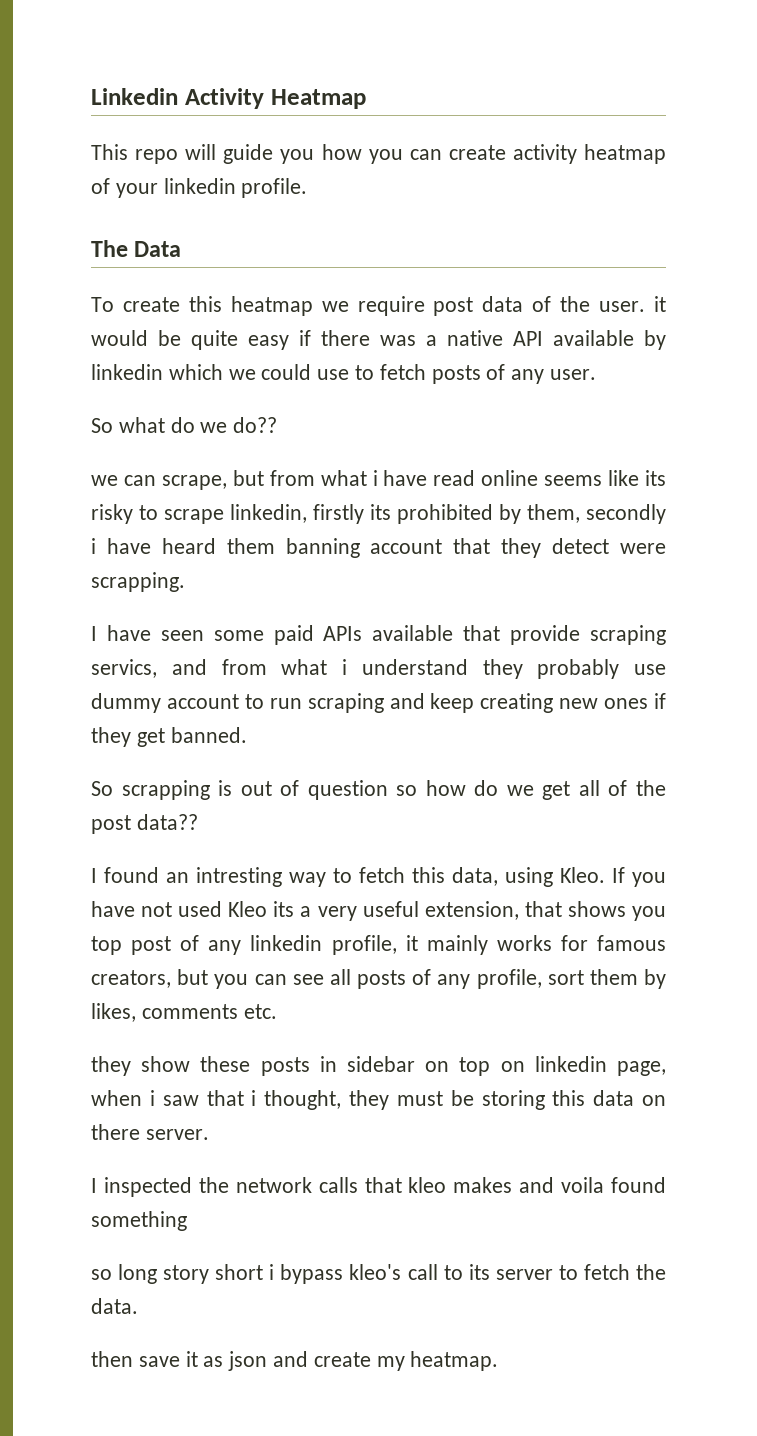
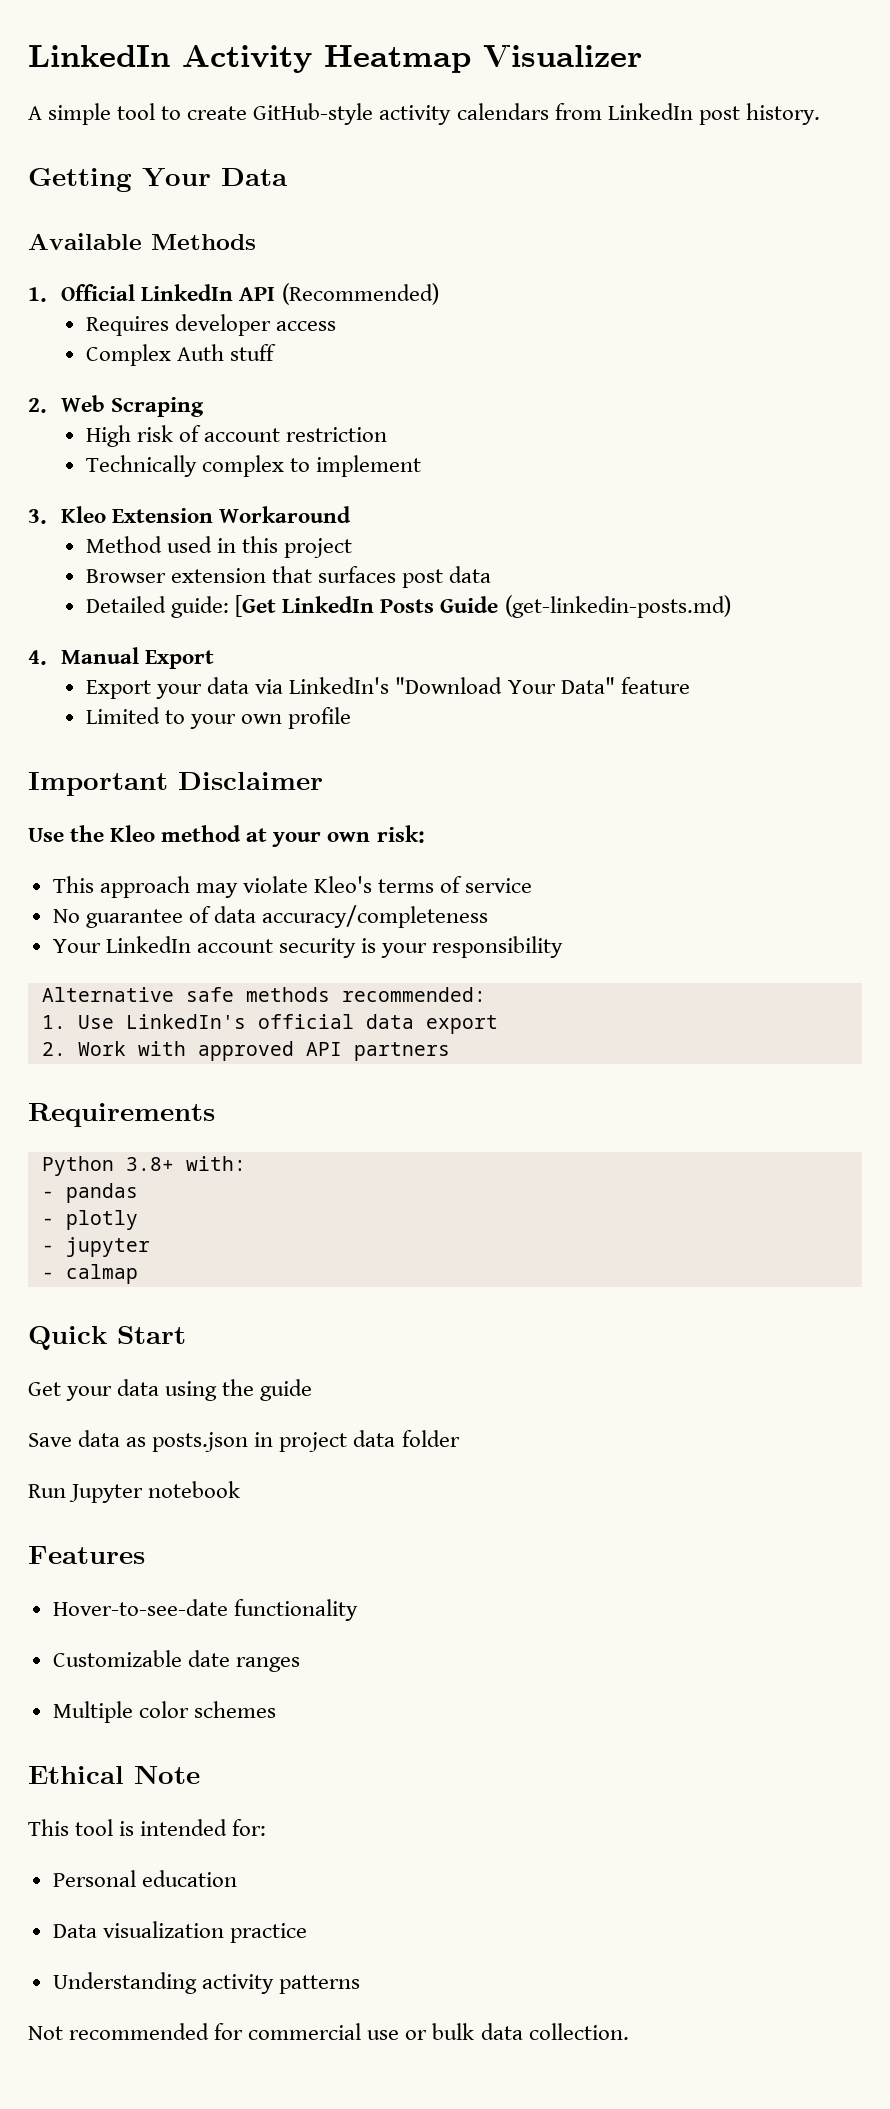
- Linkedin Activity Heatmap
- This repo will guide you how you can create activity heatmap of your linkedin profile.
- The Data
- To create this heatmap we require post data of the user. it would be quite easy if there was a native API available by linkedin which we could use to fetch posts of any user.
- So what do we do??
- we can scrape, but from what i have read online seems like its risky to scrape linkedin, firstly its prohibited by them, secondly i have heard them banning account that they detect were scrapping.
- I have seen some paid APIs available that provide scraping servics, and from what i understand they probably use dummy account to run scraping and keep creating new ones if they get banned.
- So scrapping is out of question so how do we get all of the post data??
- I found an intresting way to fetch this data, using Kleo. If you have not used Kleo its a very useful extension, that shows you top post of any linkedin profile, it mainly works for famous creators, but you can see all posts of any profile, sort them by likes, comments etc.
- they show these posts in sidebar on top on linkedin page, when i saw that i thought, they must be storing this data on there server.
- I inspected the network calls that kleo makes and voila found something
- so long story short i bypass kleo's call to its server to fetch the data.
- then save it as json and create my heatmap.
+ LinkedIn Activity Heatmap Visualizer
+ A simple tool to create GitHub-style activity calendars from LinkedIn post history.
+ Getting Your Data
+ Available Methods
+ 1. Official LinkedIn API (Recommended)
+ Requires developer access
+ Complex Auth stuff
+ 2. Web Scraping
+ High risk of account restriction
+ Technically complex to implement
+ 3. Kleo Extension Workaround
+ Method used in this project
+ Browser extension that surfaces post data
+ Detailed guide: [Get LinkedIn Posts Guide (get-linkedin-posts.md)
+ 4. Manual Export
+ Export your data via LinkedIn's "Download Your Data" feature
+ Limited to your own profile
+ Important Disclaimer
+ Use the Kleo method at your own risk:
+ This approach may violate Kleo's terms of service
+ No guarantee of data accuracy/completeness
+ Your LinkedIn account security is your responsibility
+ Alternative safe methods recommended:
+ 1. Use LinkedIn's official data export
+ 2. Work with approved API partners
+ Requirements
+ Python 3.8+ with:
+ - pandas
+ - plotly
+ - jupyter
+ - calmap
+ Quick Start
+ Get your data using the guide
+ Save data as posts.json in project data folder
+ Run Jupyter notebook
+ Features
+ Hover-to-see-date functionality
+ Customizable date ranges
+ Multiple color schemes
+ Ethical Note
+ This tool is intended for:
+ Personal education
+ Data visualization practice
+ Understanding activity patterns
+ Not recommended for commercial use or bulk data collection.

